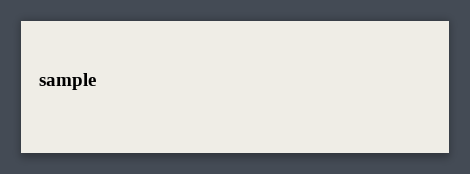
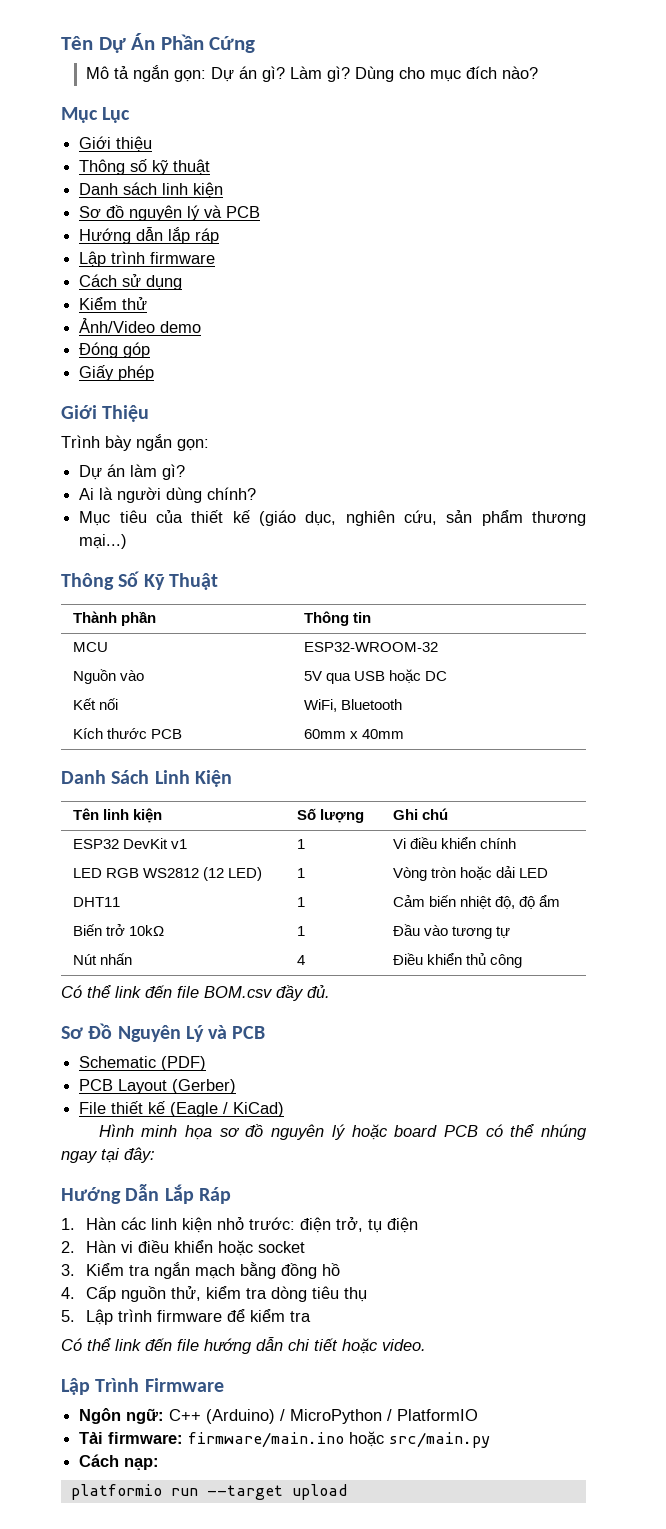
- sample
+ Tên Dự Án Phần Cứng
+ Mô tả ngắn gọn: Dự án gì? Làm gì? Dùng cho mục đích nào?
+ Mục Lục
+ Giới thiệu
+ Thông số kỹ thuật
+ Danh sách linh kiện
+ Sơ đồ nguyên lý và PCB
+ Hướng dẫn lắp ráp
+ Lập trình firmware
+ Cách sử dụng
+ Kiểm thử
+ Ảnh/Video demo
+ Đóng góp
+ Giấy phép
+ Giới Thiệu
+ Trình bày ngắn gọn:
+ Dự án làm gì?
+ Ai là người dùng chính?
+ Mục tiêu của thiết kế (giáo dục, nghiên cứu, sản phẩm thương mại...)
+ Thông Số Kỹ Thuật
+ Thành phần | Thông tin
+ MCU | ESP32-WROOM-32
+ Nguồn vào | 5V qua USB hoặc DC
+ Kết nối | WiFi, Bluetooth
+ Kích thước PCB | 60mm x 40mm
+ Danh Sách Linh Kiện
+ Tên linh kiện | Số lượng | Ghi chú
+ ESP32 DevKit v1 | 1 | Vi điều khiển chính
+ LED RGB WS2812 (12 LED) | 1 | Vòng tròn hoặc dải LED
+ DHT11 | 1 | Cảm biến nhiệt độ, độ ẩm
+ Biến trở 10kΩ | 1 | Đầu vào tương tự
+ Nút nhấn | 4 | Điều khiển thủ công
+ Có thể link đến file BOM.csv đầy đủ.
+ Sơ Đồ Nguyên Lý và PCB
+ Schematic (PDF)
+ PCB Layout (Gerber)
+ File thiết kế (Eagle / KiCad)
+ Hình minh họa sơ đồ nguyên lý hoặc board PCB có thể nhúng ngay tại đây:
+ Hướng Dẫn Lắp Ráp
+ 1. Hàn các linh kiện nhỏ trước: điện trở, tụ điện
+ 2. Hàn vi điều khiển hoặc socket
+ 3. Kiểm tra ngắn mạch bằng đồng hồ
+ 4. Cấp nguồn thử, kiểm tra dòng tiêu thụ
+ 5. Lập trình firmware để kiểm tra
+ Có thể link đến file hướng dẫn chi tiết hoặc video.
+ Lập Trình Firmware
+ Ngôn ngữ: C++ (Arduino) / MicroPython / PlatformIO
+ Tải firmware: firmware/main.ino hoặc src/main.py
+ Cách nạp:
+ platformio run --target upload

